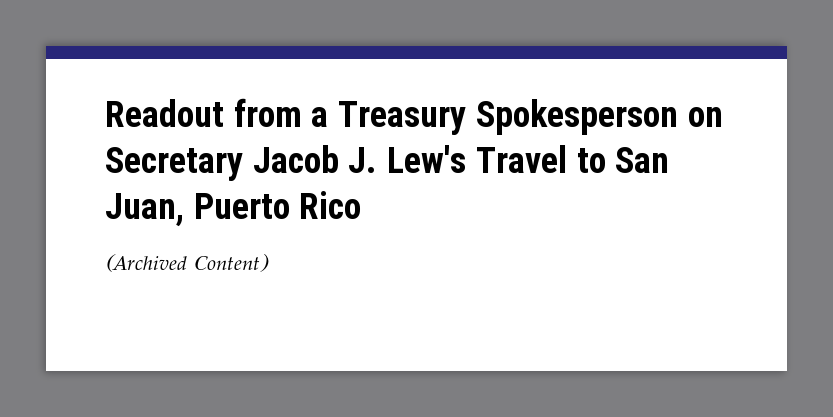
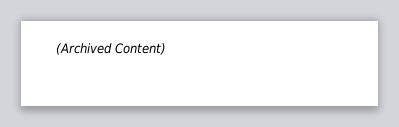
- Readout from a Treasury Spokesperson on Secretary Jacob J. Lew's Travel to San Juan, Puerto Rico

